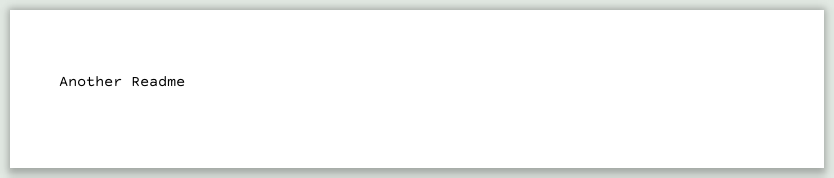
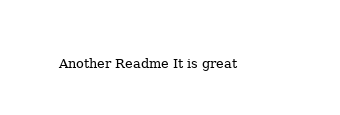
- Another Readme
+ Another Readme It is great

